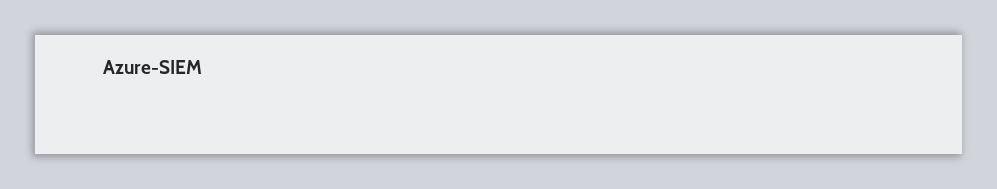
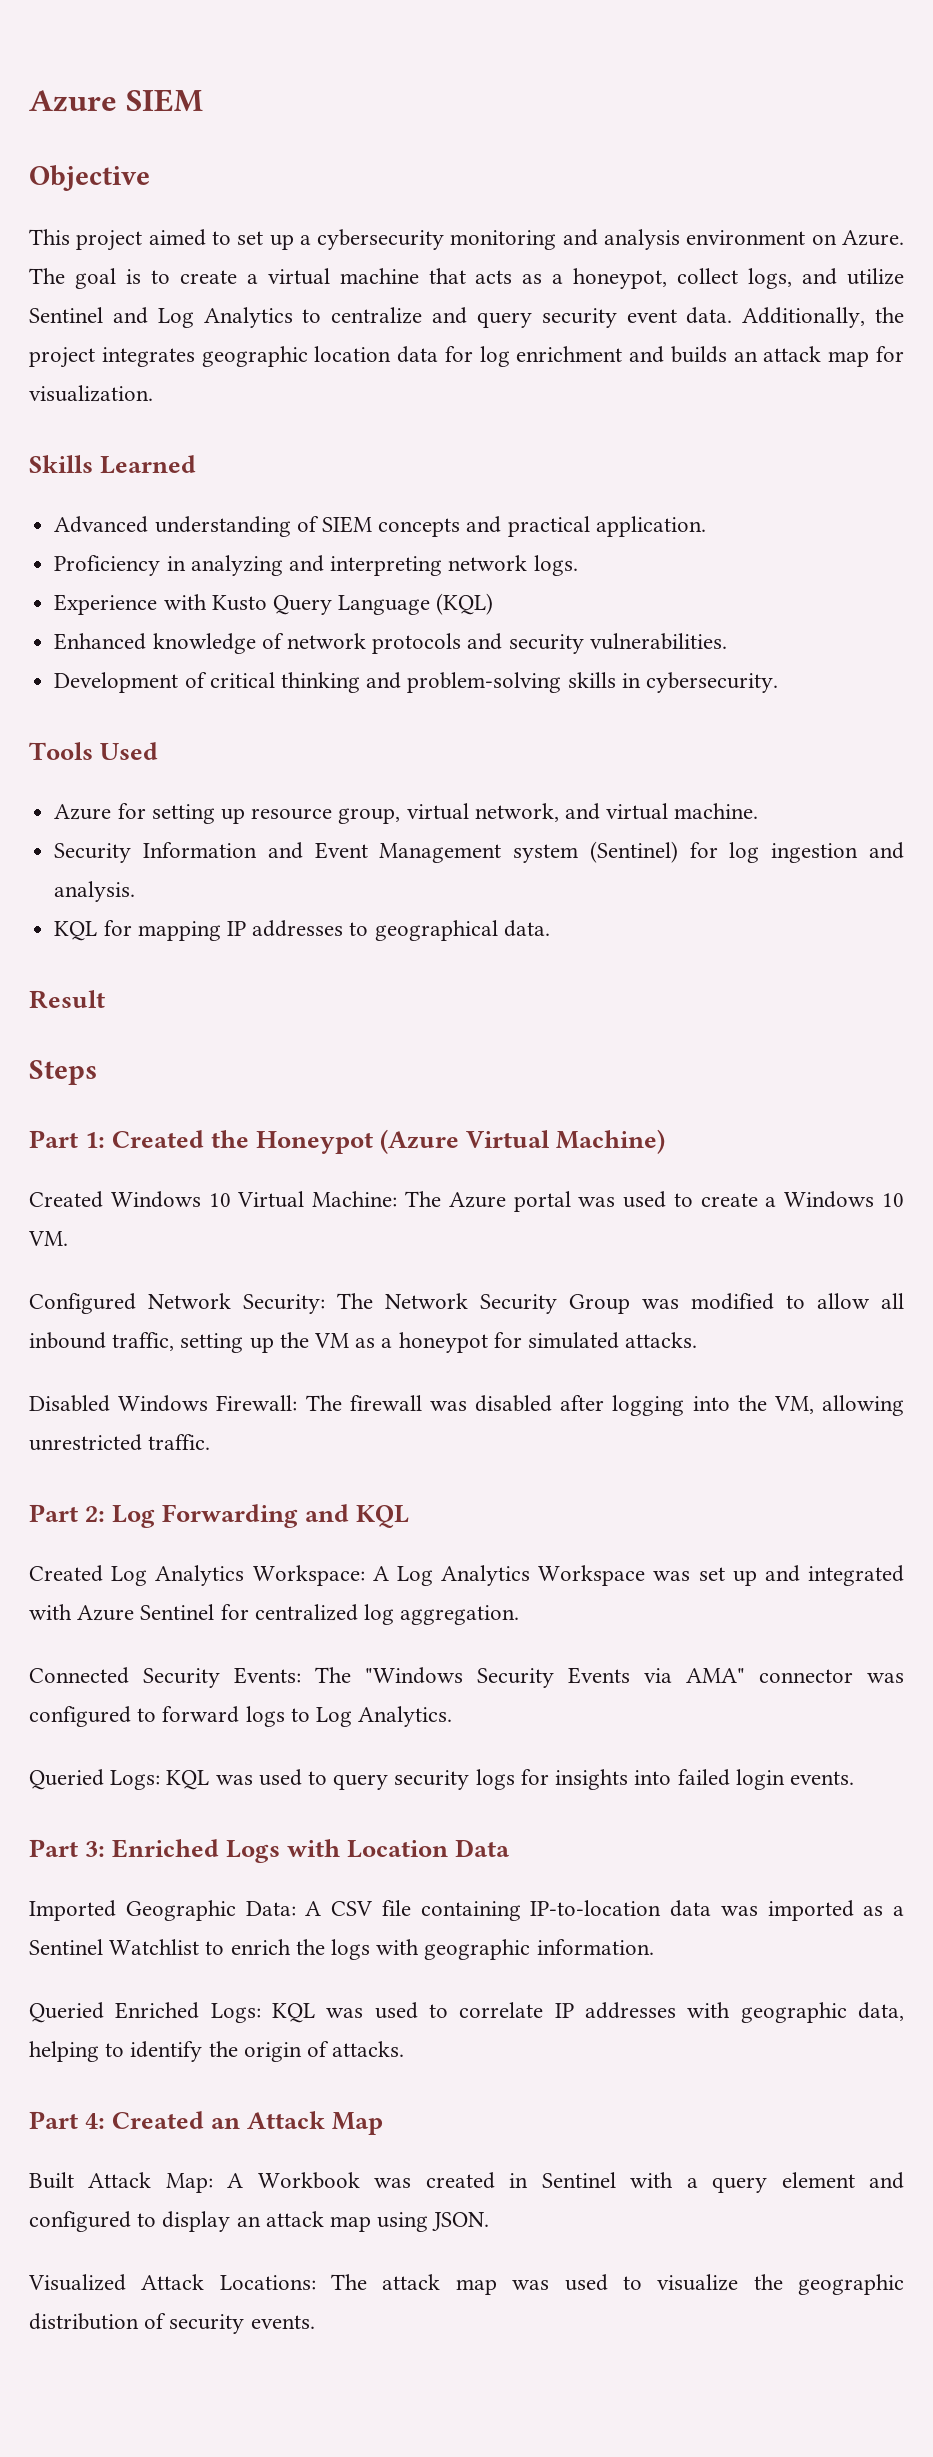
- Azure-SIEM
+ Azure SIEM
+ Objective
+ This project aimed to set up a cybersecurity monitoring and analysis environment on Azure. The goal is to create a virtual machine that acts as a honeypot, collect logs, and utilize Sentinel and Log Analytics to centralize and query security event data. Additionally, the project integrates geographic location data for log enrichment and builds an attack map for visualization.
+ Skills Learned
+ Advanced understanding of SIEM concepts and practical application.
+ Proficiency in analyzing and interpreting network logs.
+ Experience with Kusto Query Language (KQL)
+ Enhanced knowledge of network protocols and security vulnerabilities.
+ Development of critical thinking and problem-solving skills in cybersecurity.
+ Tools Used
+ Azure for setting up resource group, virtual network, and virtual machine.
+ Security Information and Event Management system (Sentinel) for log ingestion and analysis.
+ KQL for mapping IP addresses to geographical data.
+ Result
+ Steps
+ Part 1: Created the Honeypot (Azure Virtual Machine)
+ Created Windows 10 Virtual Machine: The Azure portal was used to create a Windows 10 VM.
+ Configured Network Security: The Network Security Group was modified to allow all inbound traffic, setting up the VM as a honeypot for simulated attacks.
+ Disabled Windows Firewall: The firewall was disabled after logging into the VM, allowing unrestricted traffic.
+ Part 2: Log Forwarding and KQL
+ Created Log Analytics Workspace: A Log Analytics Workspace was set up and integrated with Azure Sentinel for centralized log aggregation.
+ Connected Security Events: The "Windows Security Events via AMA" connector was configured to forward logs to Log Analytics.
+ Queried Logs: KQL was used to query security logs for insights into failed login events.
+ Part 3: Enriched Logs with Location Data
+ Imported Geographic Data: A CSV file containing IP-to-location data was imported as a Sentinel Watchlist to enrich the logs with geographic information.
+ Queried Enriched Logs: KQL was used to correlate IP addresses with geographic data, helping to identify the origin of attacks.
+ Part 4: Created an Attack Map
+ Built Attack Map: A Workbook was created in Sentinel with a query element and configured to display an attack map using JSON.
+ Visualized Attack Locations: The attack map was used to visualize the geographic distribution of security events.

